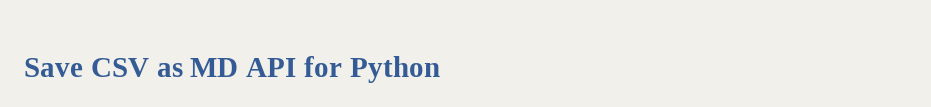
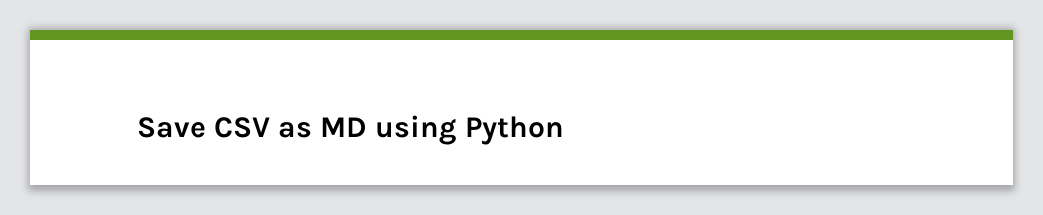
- Save CSV as MD API for Python
+ Save CSV as MD using Python

